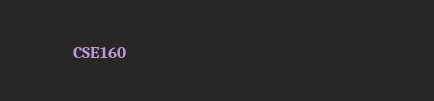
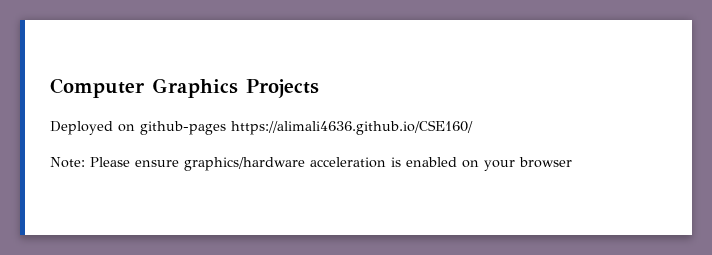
- CSE160
+ Computer Graphics Projects
+ Deployed on github-pages https://alimali4636.github.io/CSE160/
+ Note: Please ensure graphics/hardware acceleration is enabled on your browser

